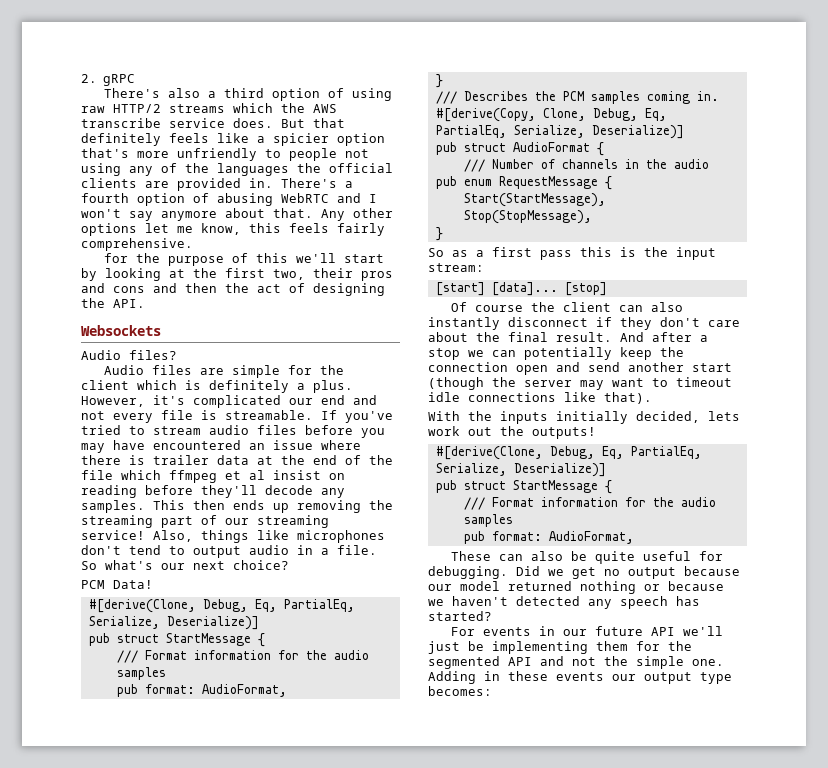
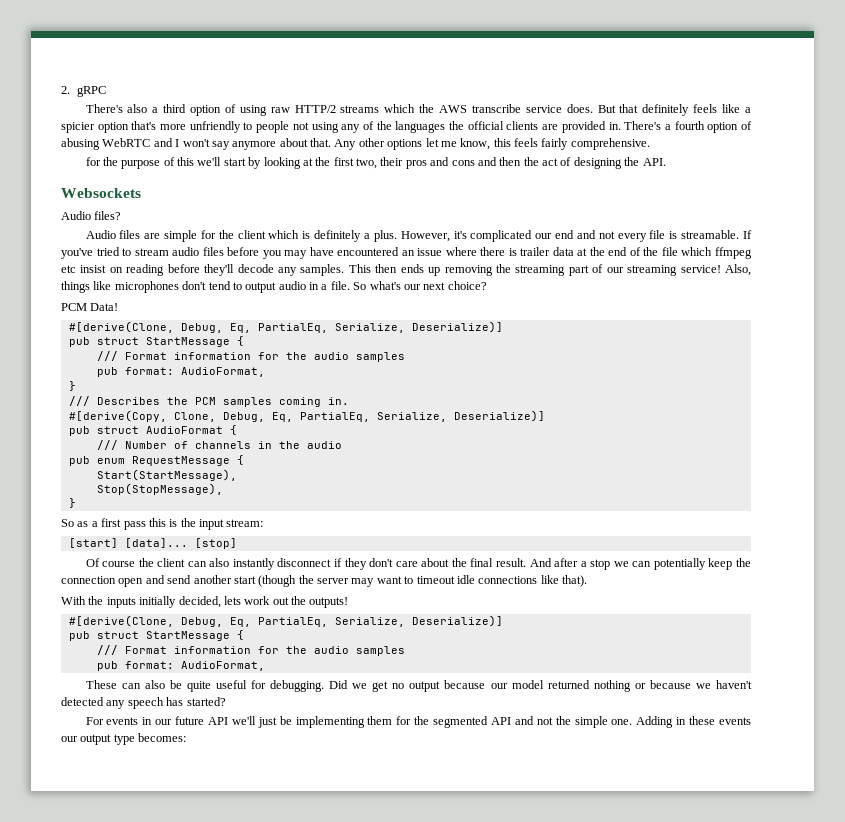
- If you've tried to stream audio files before you may have encountered an issue where there is trailer data at the end of the file which ffmpeg et al insist on reading before they'll decode any samples.
+ If you've tried to stream audio files before you may have encountered an issue where there is trailer data at the end of the file which ffmpeg etc insist on reading before they'll decode any samples.

